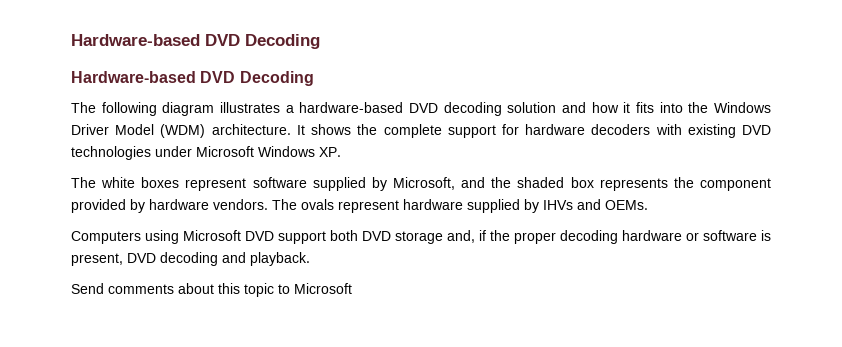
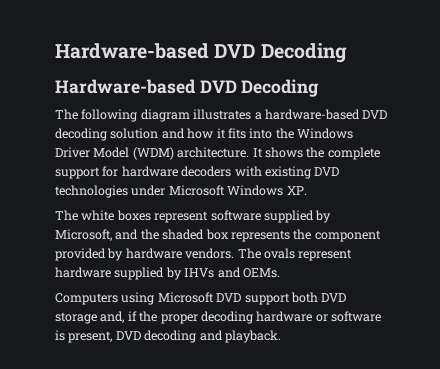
- Send comments about this topic to Microsoft

